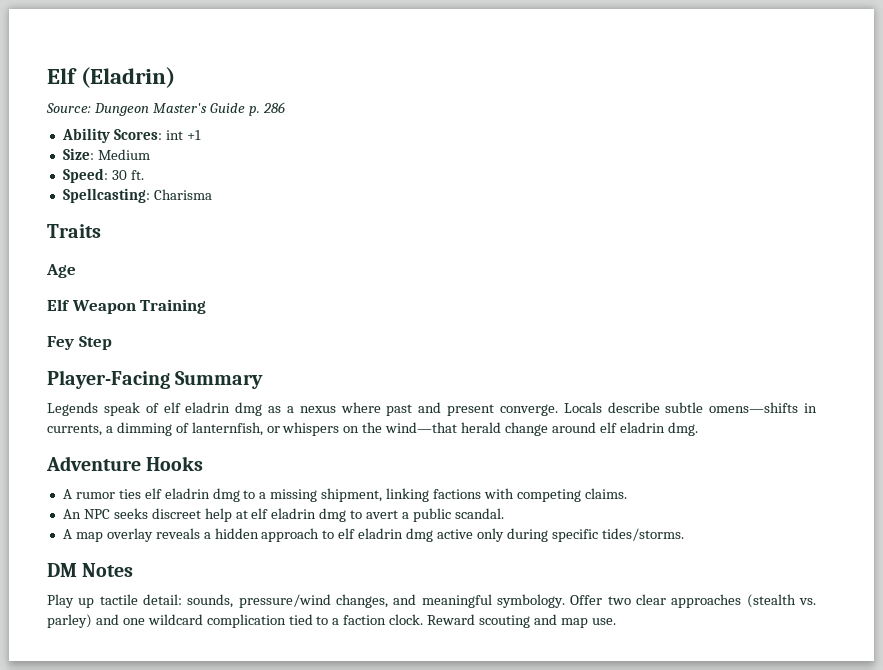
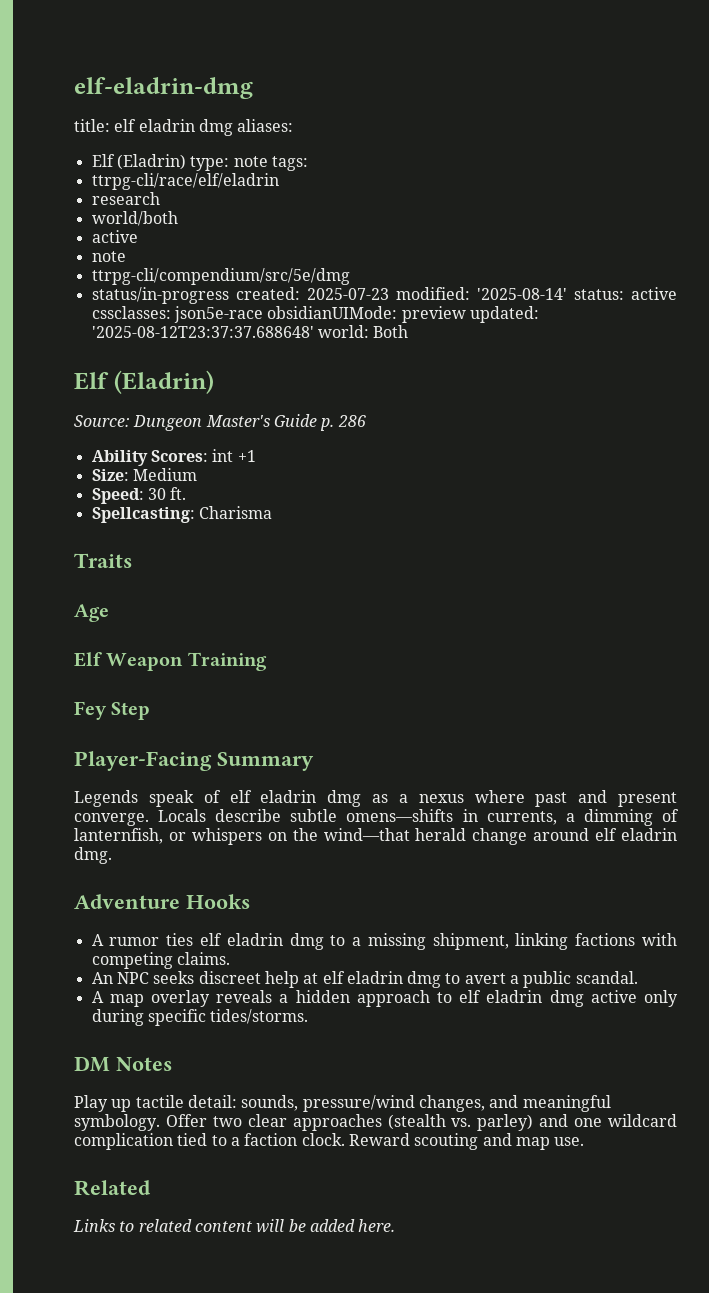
+ elf-eladrin-dmg
+ title: elf eladrin dmg aliases:
+ Elf (Eladrin) type: note tags:
+ ttrpg-cli/race/elf/eladrin
+ research
+ world/both
+ active
+ note
+ ttrpg-cli/compendium/src/5e/dmg
+ status/in-progress created: 2025-07-23 modified: '2025-08-14' status: active cssclasses: json5e-race obsidianUIMode: preview updated: '2025-08-12T23:37:37.688648' world: Both
+ Related
+ Links to related content will be added here.

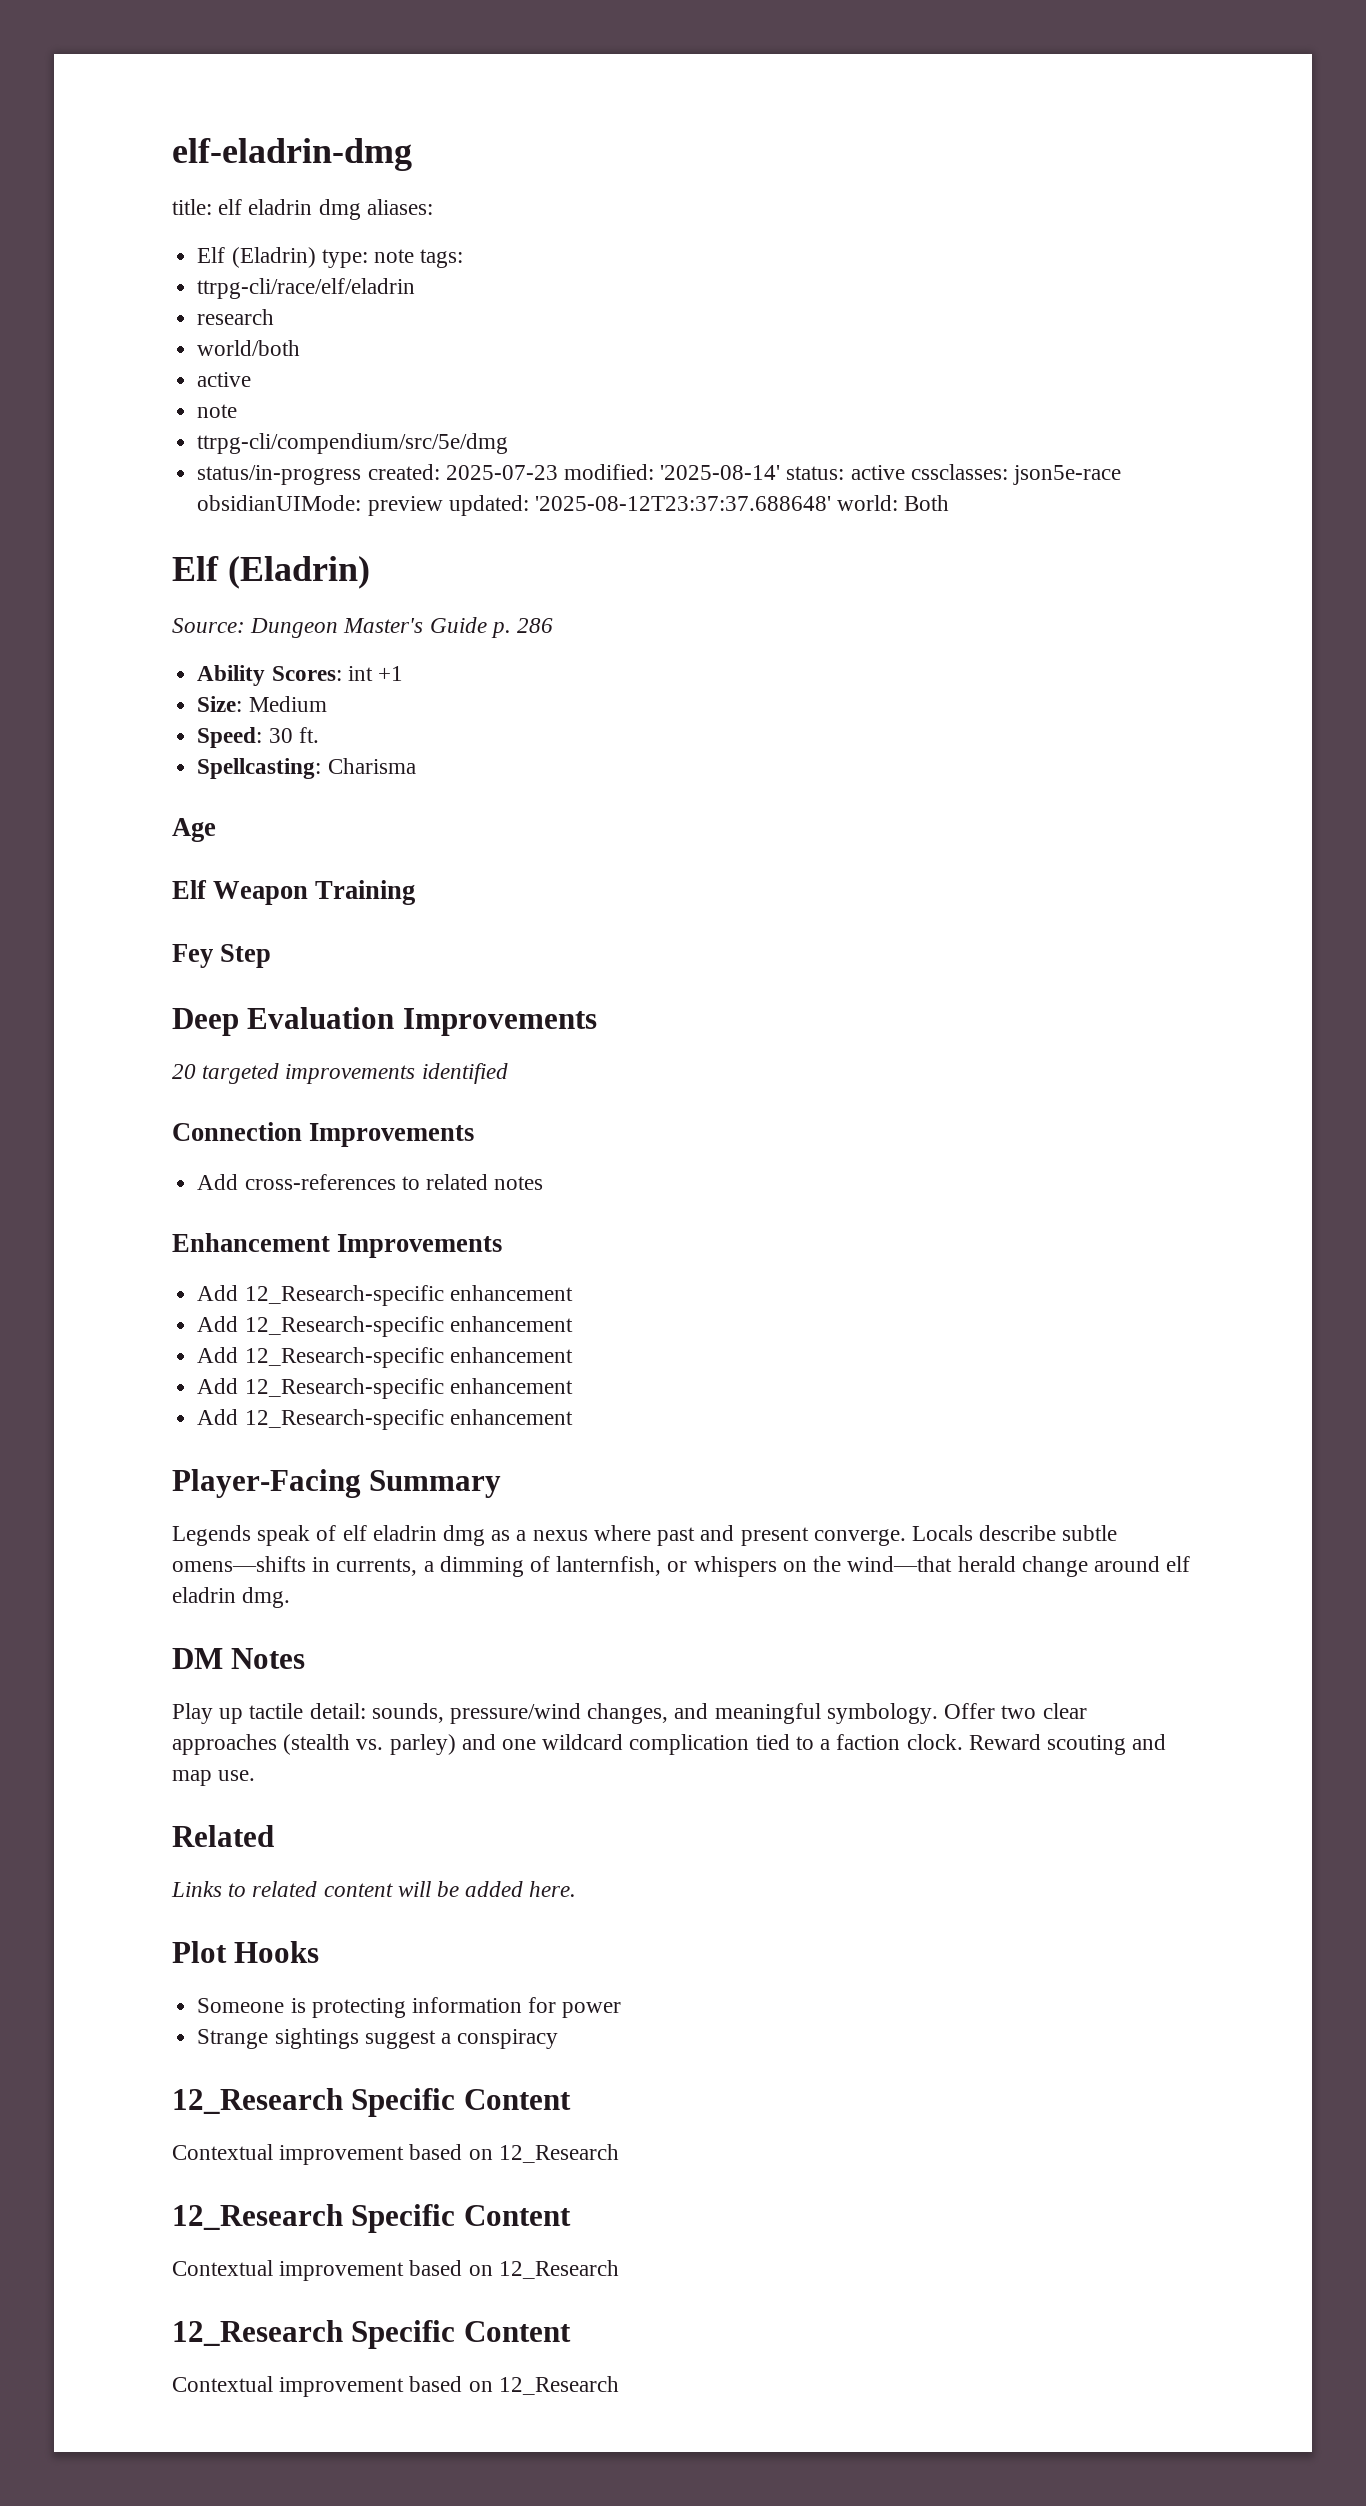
- Traits
+ Deep Evaluation Improvements
+ 20 targeted improvements identified
+ Connection Improvements
+ Add cross-references to related notes
+ Enhancement Improvements
+ Add 12_Research-specific enhancement
+ Add 12_Research-specific enhancement
+ Add 12_Research-specific enhancement
+ Add 12_Research-specific enhancement
+ Add 12_Research-specific enhancement
- Adventure Hooks
- A rumor ties elf eladrin dmg to a missing shipment, linking factions with competing claims.
- An NPC seeks discreet help at elf eladrin dmg to avert a public scandal.
- A map overlay reveals a hidden approach to elf eladrin dmg active only during specific tides/storms.
+ Plot Hooks
+ Someone is protecting information for power
+ Strange sightings suggest a conspiracy
+ 12_Research Specific Content
+ Contextual improvement based on 12_Research
+ 12_Research Specific Content
+ Contextual improvement based on 12_Research
+ 12_Research Specific Content
+ Contextual improvement based on 12_Research

